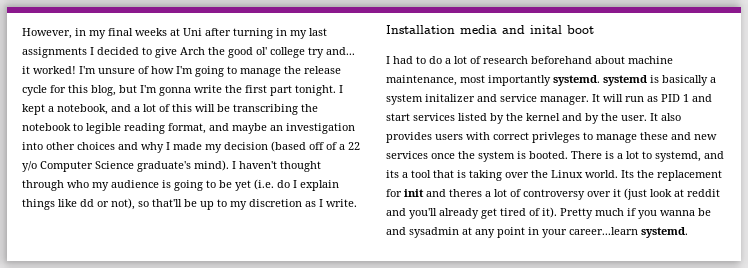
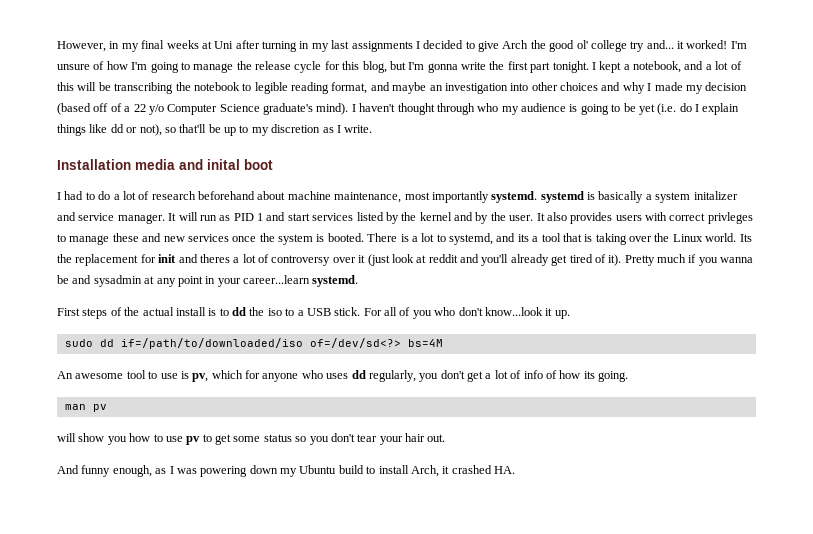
+ First steps of the actual install is to dd the iso to a USB stick. For all of you who don't know...look it up.
+ sudo dd if=/path/to/downloaded/iso of=/dev/sd<?> bs=4M
+ An awesome tool to use is pv, which for anyone who uses dd regularly, you don't get a lot of info of how its going.
+ man pv
+ will show you how to use pv to get some status so you don't tear your hair out.
+ And funny enough, as I was powering down my Ubuntu build to install Arch, it crashed HA.

